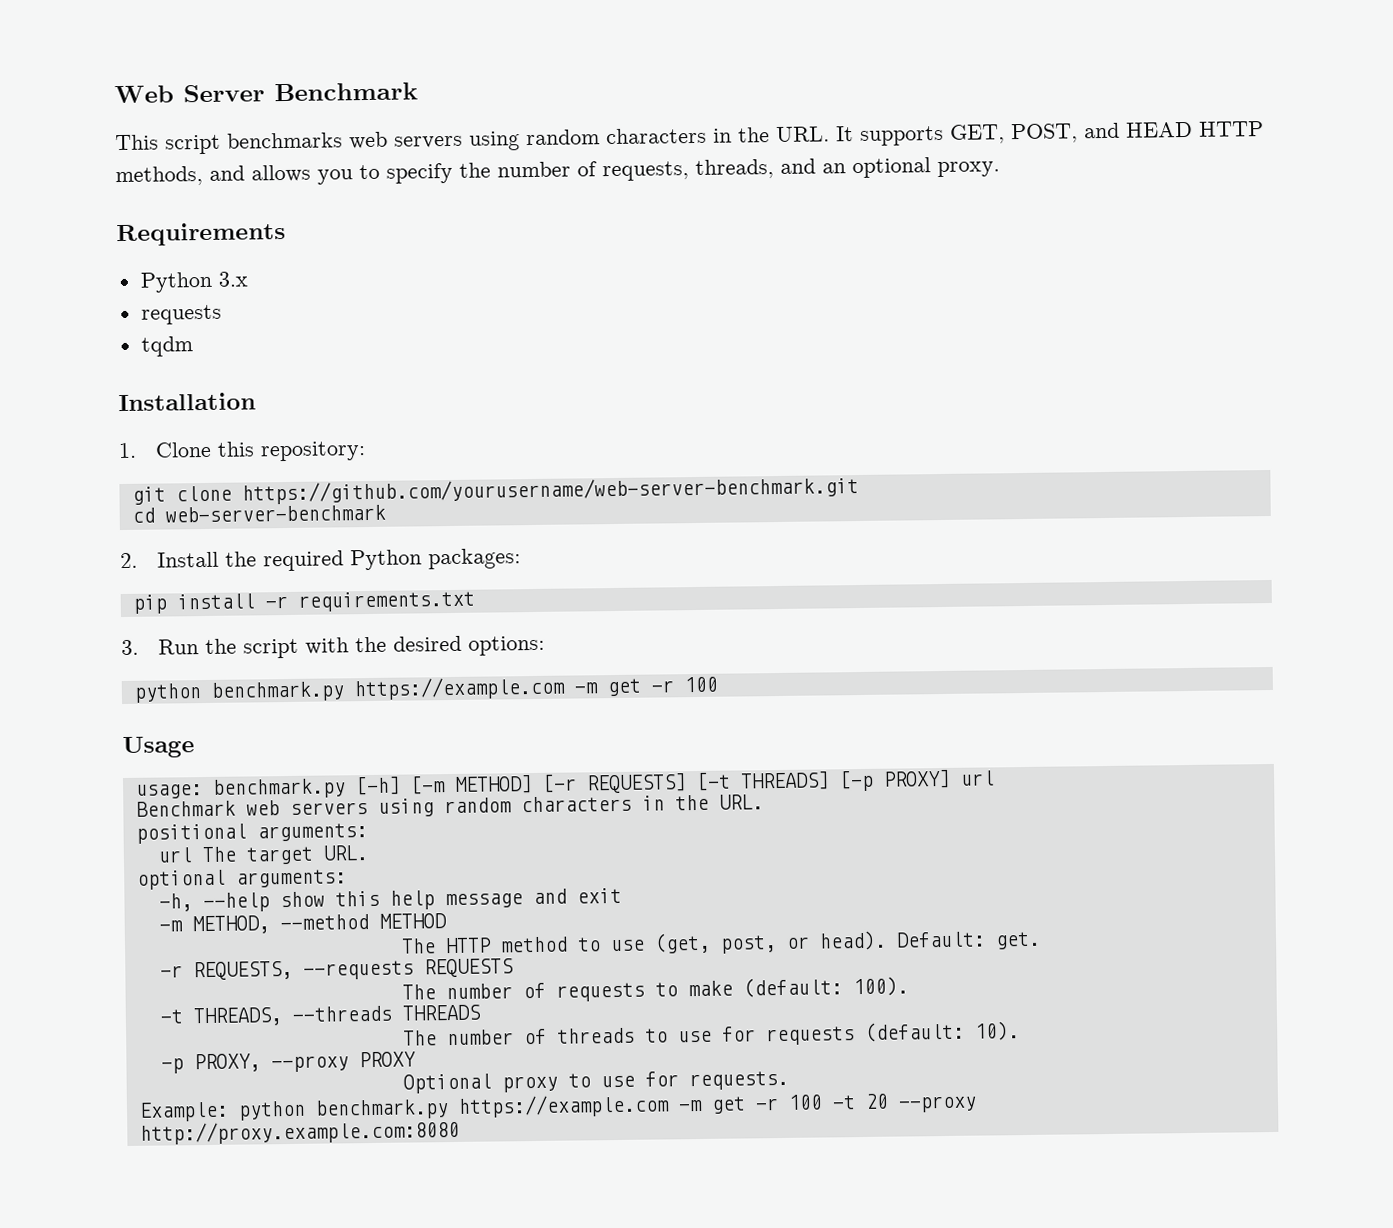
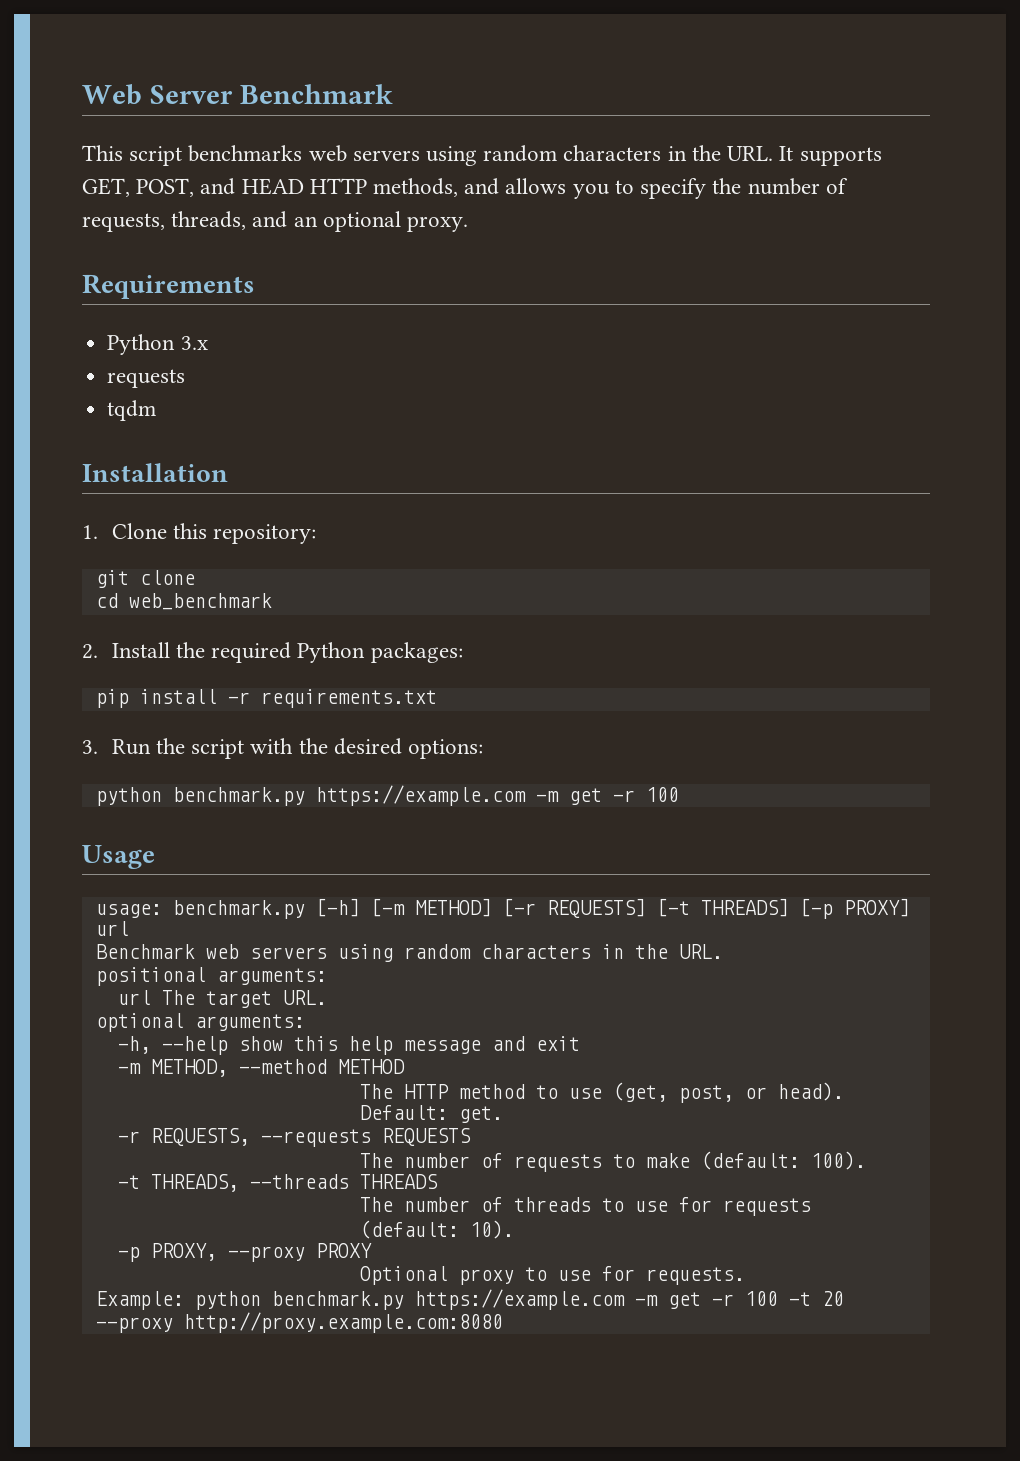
- git clone https://github.com/yourusername/web-server-benchmark.git
+ git clone
- cd web-server-benchmark
+ cd web_benchmark

